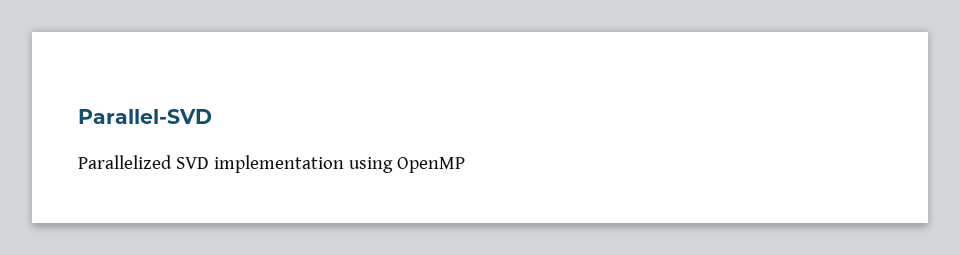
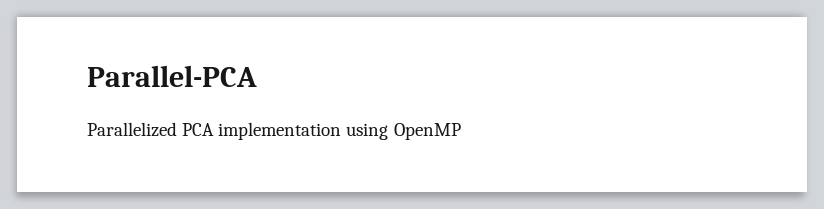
- Parallel-SVD
+ Parallel-PCA
- Parallelized SVD implementation using OpenMP
+ Parallelized PCA implementation using OpenMP

